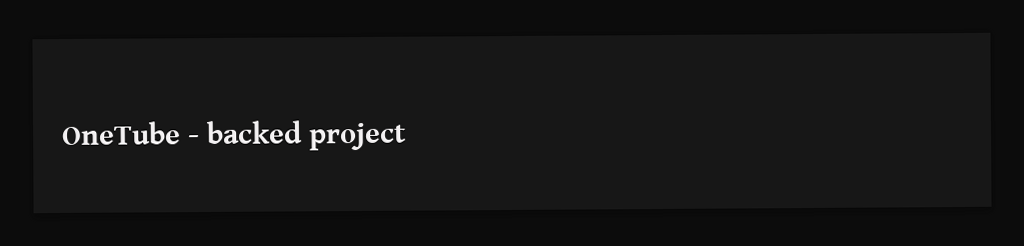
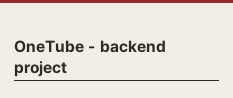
- OneTube - backed project
+ OneTube - backend project

